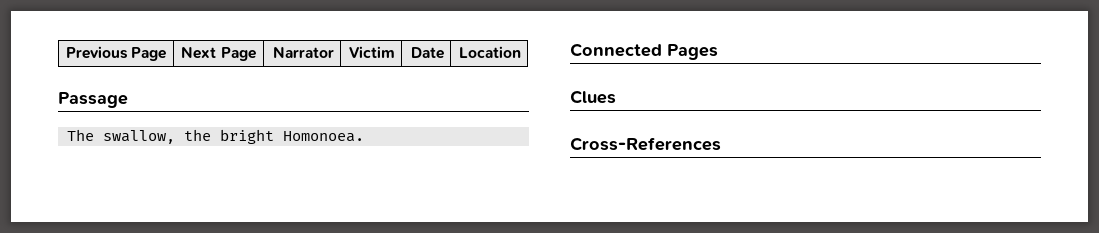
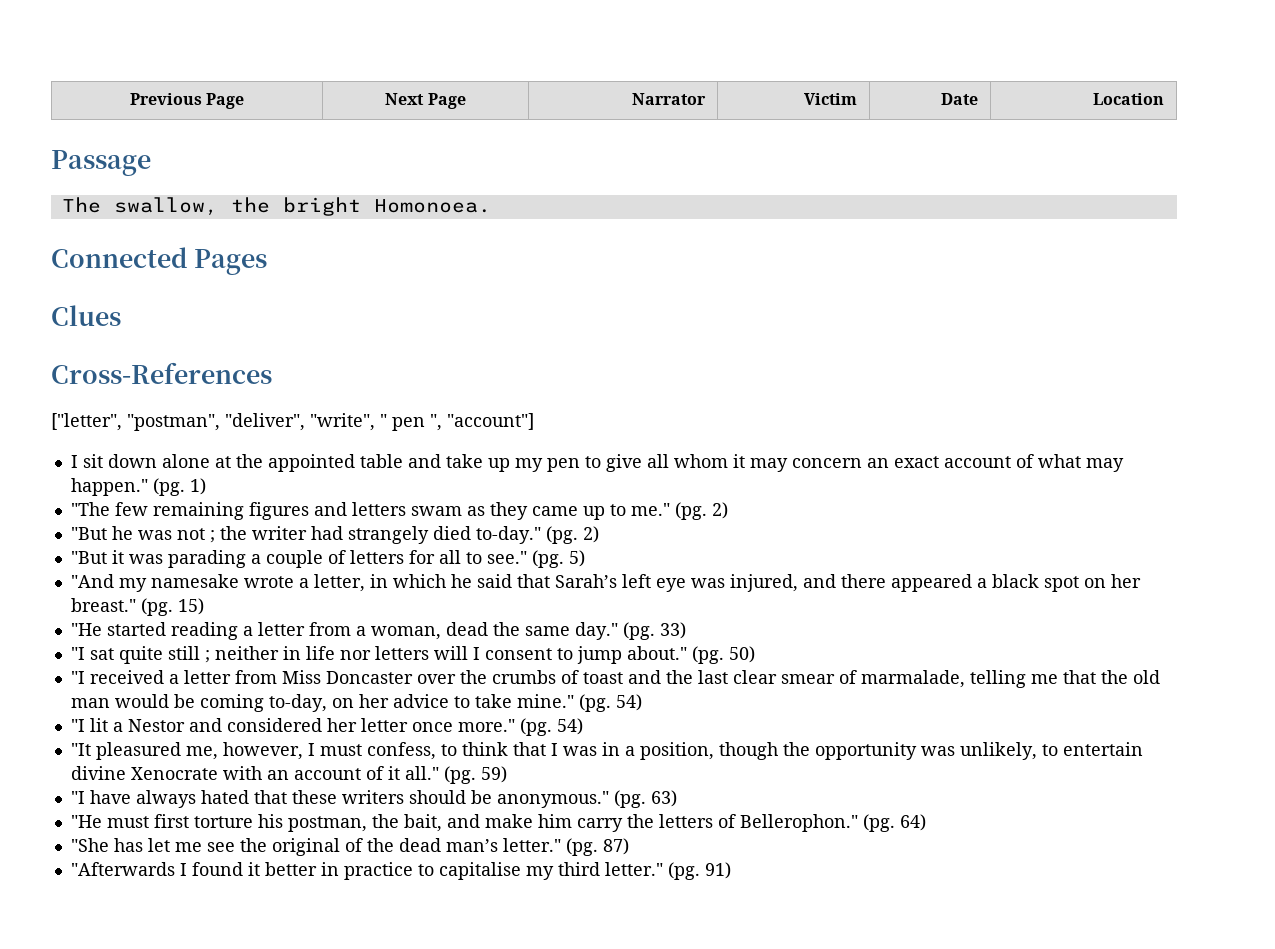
+ ["letter", "postman", "deliver", "write", " pen ", "account"]
+ I sit down alone at the appointed table and take up my pen to give all whom it may concern an exact account of what may happen." (pg. 1)
+ "The few remaining figures and letters swam as they came up to me." (pg. 2)
+ "But he was not ; the writer had strangely died to-day." (pg. 2)
+ "But it was parading a couple of letters for all to see." (pg. 5)
+ "And my namesake wrote a letter, in which he said that Sarah’s left eye was injured, and there appeared a black spot on her breast." (pg. 15)
+ "He started reading a letter from a woman, dead the same day." (pg. 33)
+ "I sat quite still ; neither in life nor letters will I consent to jump about." (pg. 50)
+ "I received a letter from Miss Doncaster over the crumbs of toast and the last clear smear of marmalade, telling me that the old man would be coming to-day, on her advice to take mine." (pg. 54)
+ "I lit a Nestor and considered her letter once more." (pg. 54)
+ "It pleasured me, however, I must confess, to think that I was in a position, though the opportunity was unlikely, to entertain divine Xenocrate with an account of it all." (pg. 59)
+ "I have always hated that these writers should be anonymous." (pg. 63)
+ "He must first torture his postman, the bait, and make him carry the letters of Bellerophon." (pg. 64)
+ "She has let me see the original of the dead man’s letter." (pg. 87)
+ "Afterwards I found it better in practice to capitalise my third letter." (pg. 91)

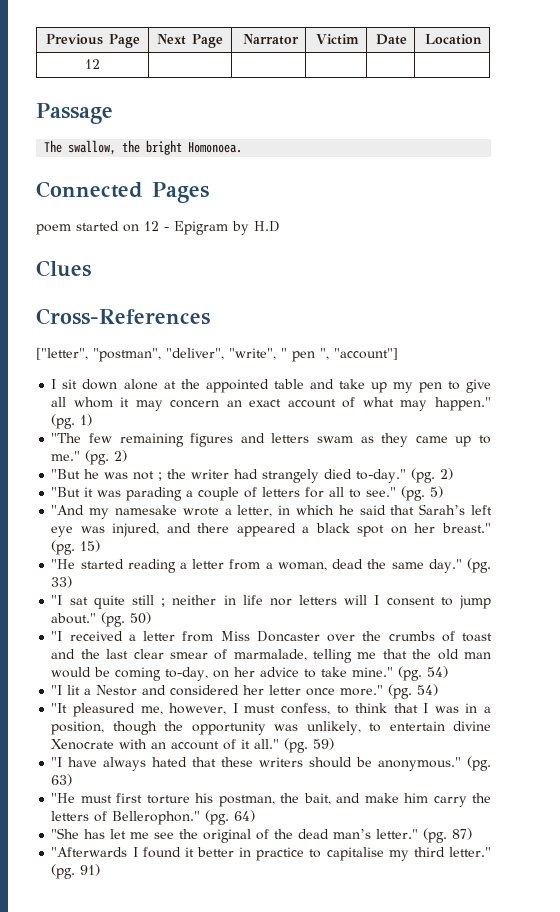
+ 12 | | | | |
+ poem started on 12 - Epigram by H.D

